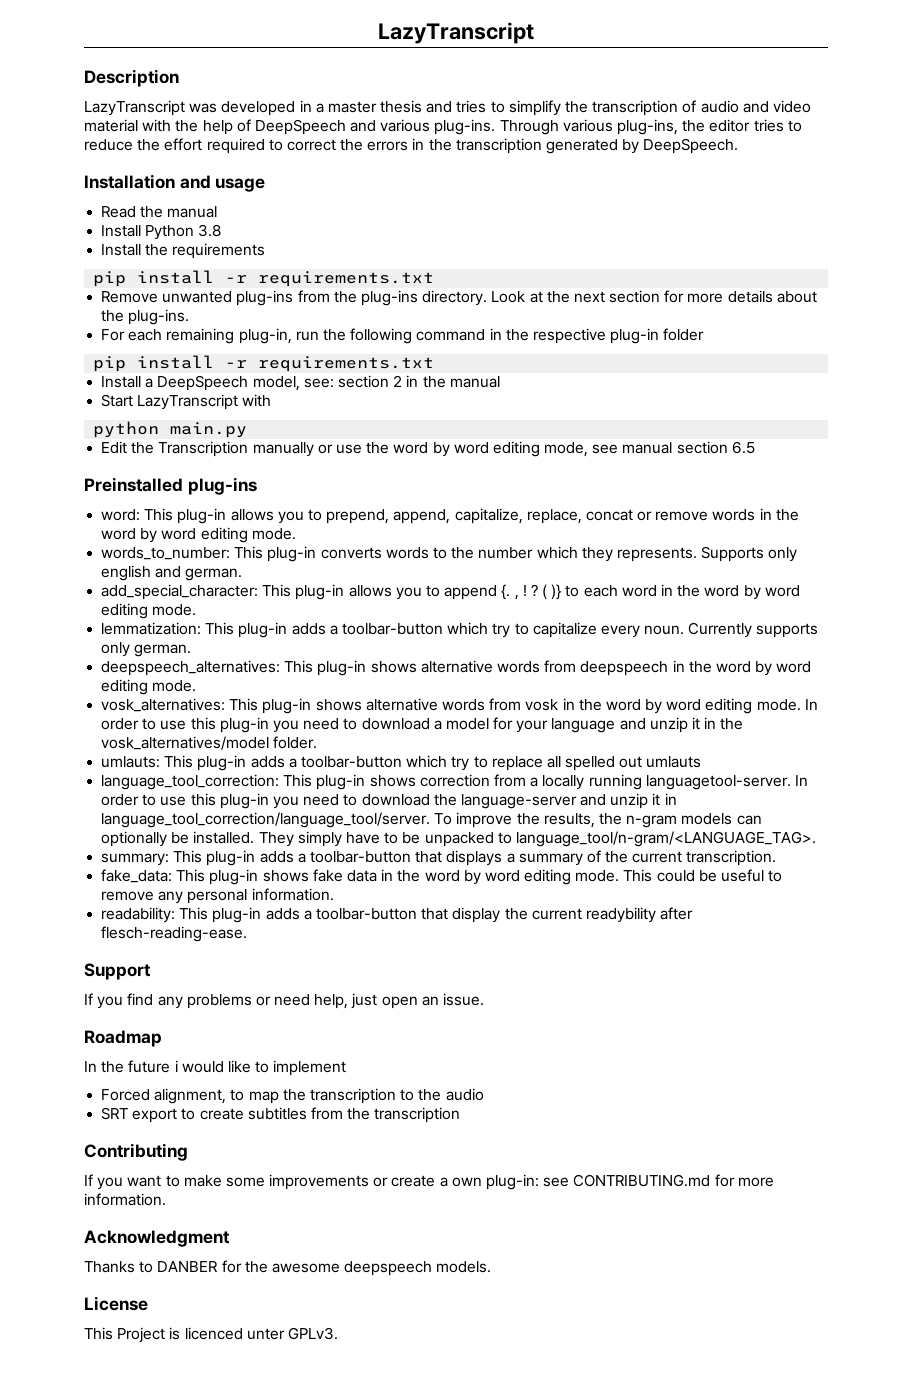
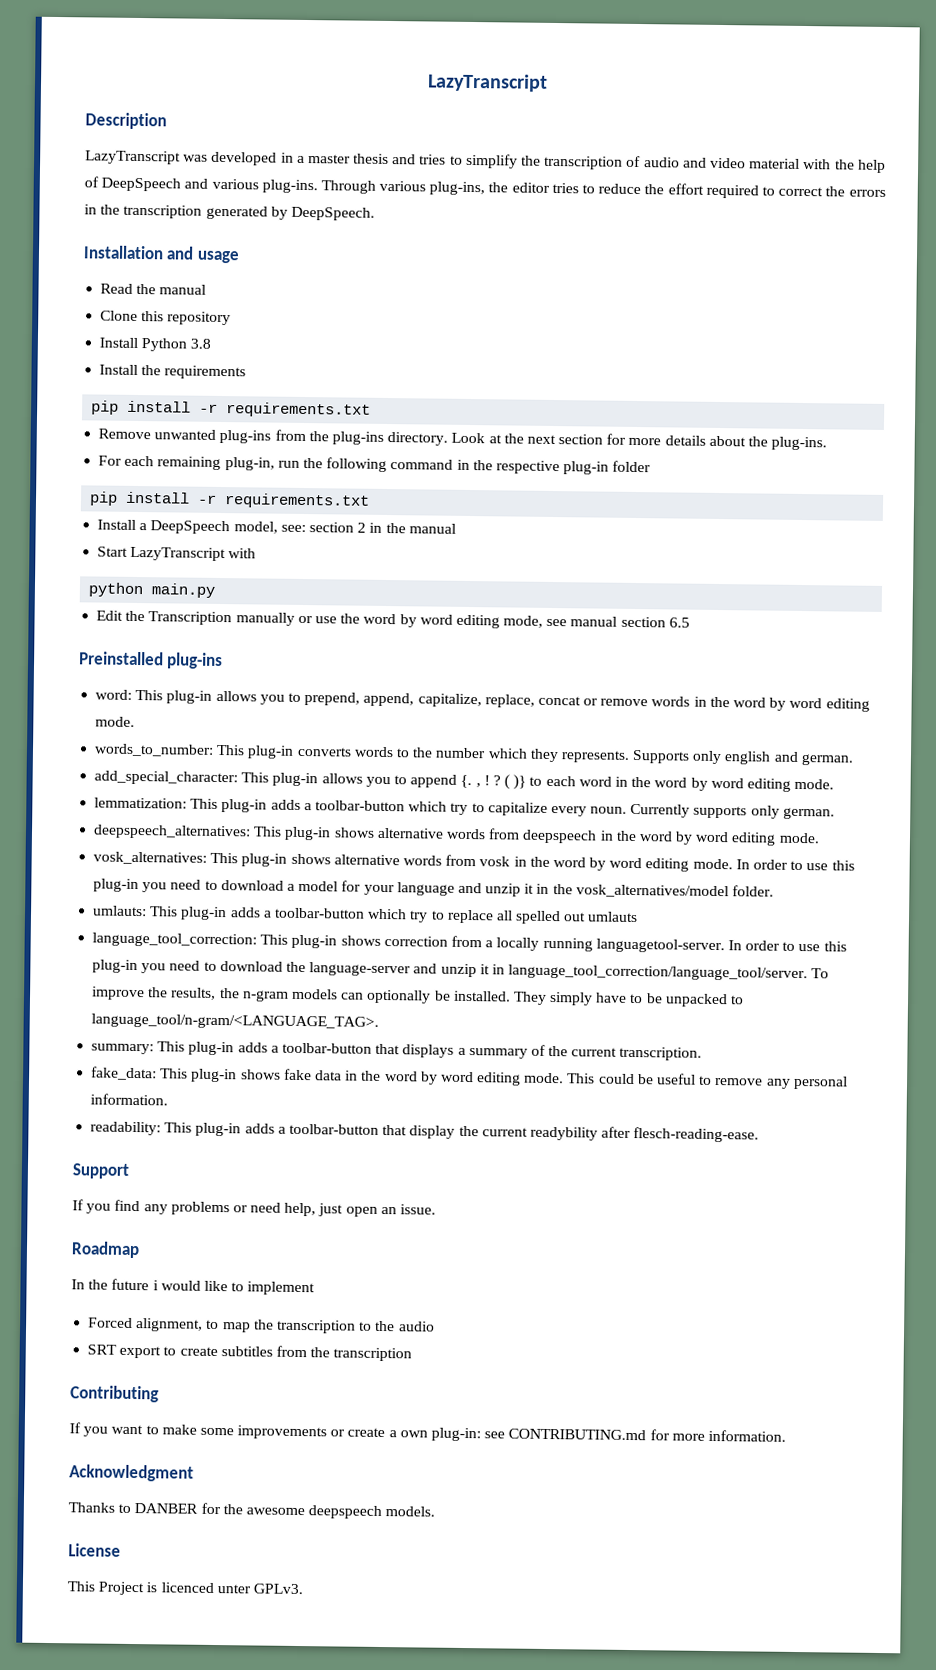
+ Clone this repository

